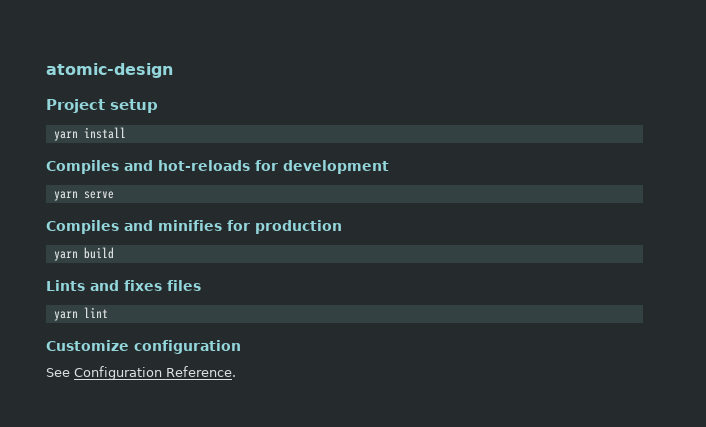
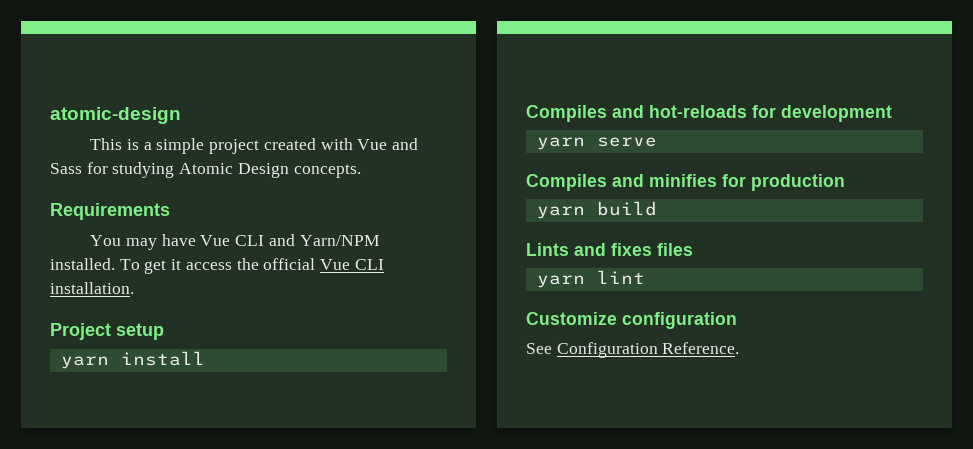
+ This is a simple project created with Vue and Sass for studying Atomic Design concepts.
+ Requirements
+ You may have Vue CLI and Yarn/NPM installed. To get it access the official Vue CLI installation.

